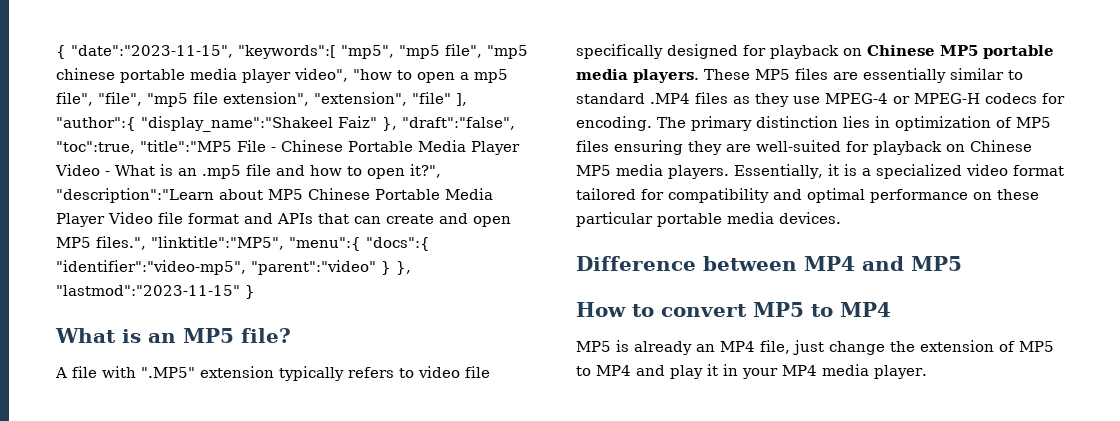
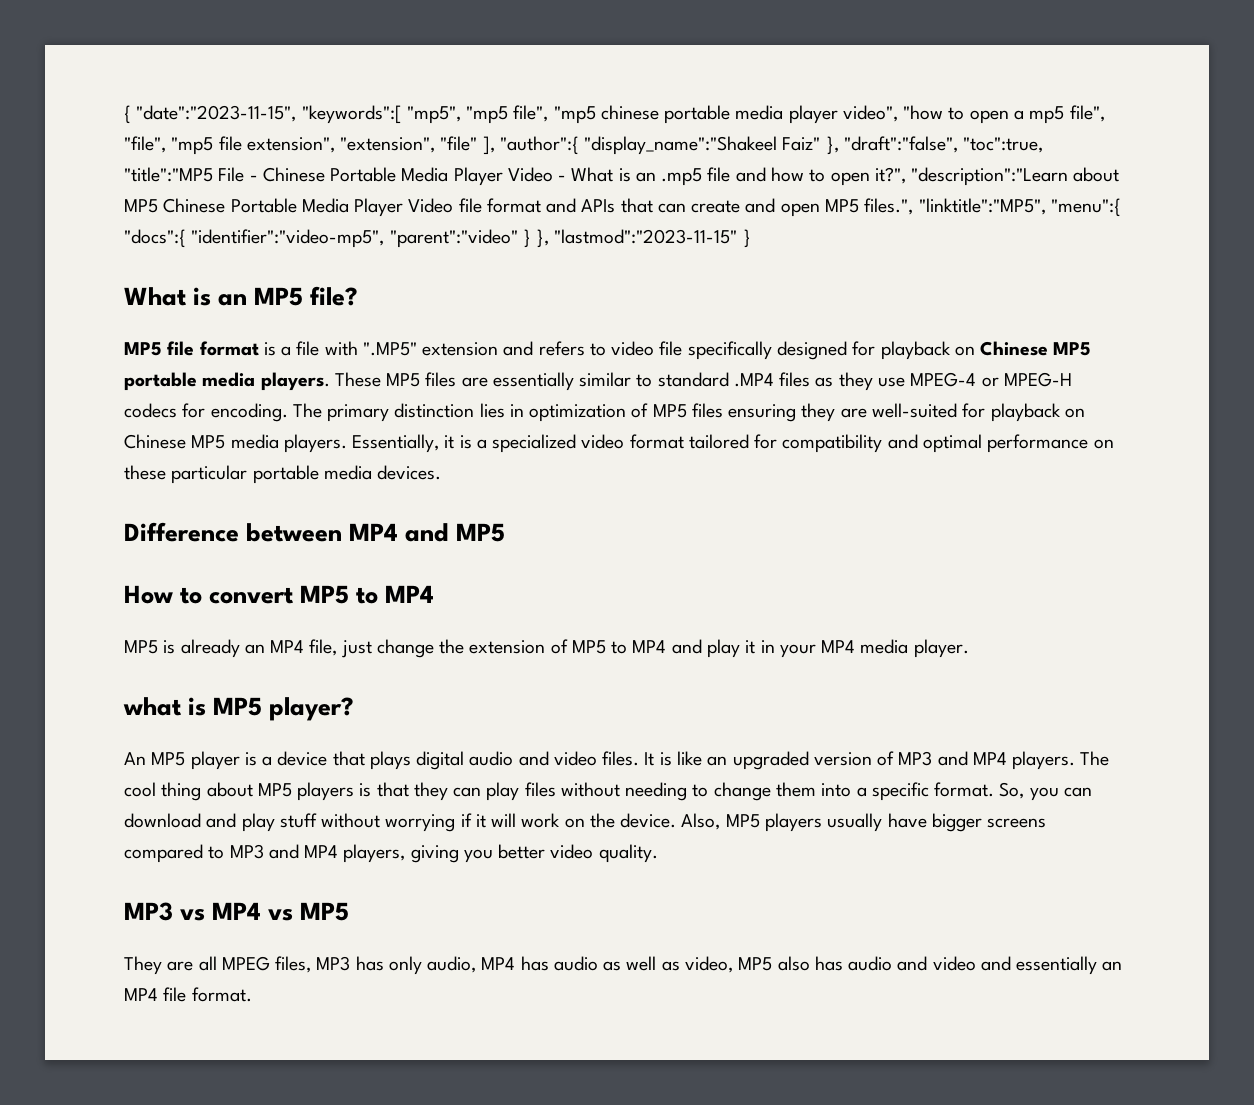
- A file with ".MP5" extension typically refers to video file specifically designed for playback on Chinese MP5 portable media players.
+ MP5 file format is a file with ".MP5" extension and refers to video file specifically designed for playback on Chinese MP5 portable media players.
+ what is MP5 player?
+ An MP5 player is a device that plays digital audio and video files. It is like an upgraded version of MP3 and MP4 players. The cool thing about MP5 players is that they can play files without needing to change them into a specific format. So, you can download and play stuff without worrying if it will work on the device. Also, MP5 players usually have bigger screens compared to MP3 and MP4 players, giving you better video quality.
+ MP3 vs MP4 vs MP5
+ They are all MPEG files, MP3 has only audio, MP4 has audio as well as video, MP5 also has audio and video and essentially an MP4 file format.

